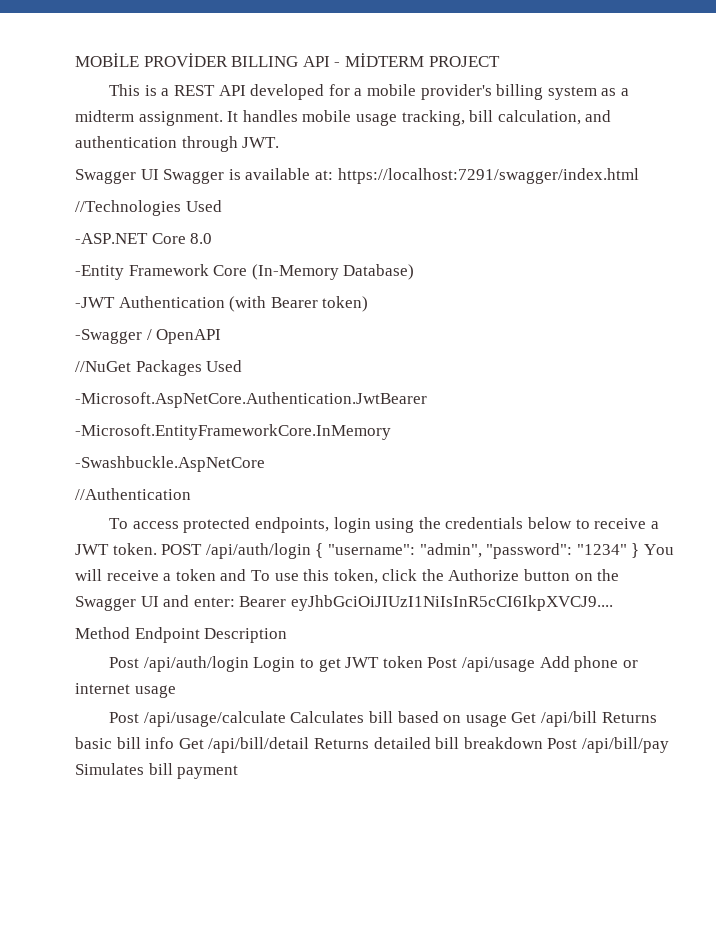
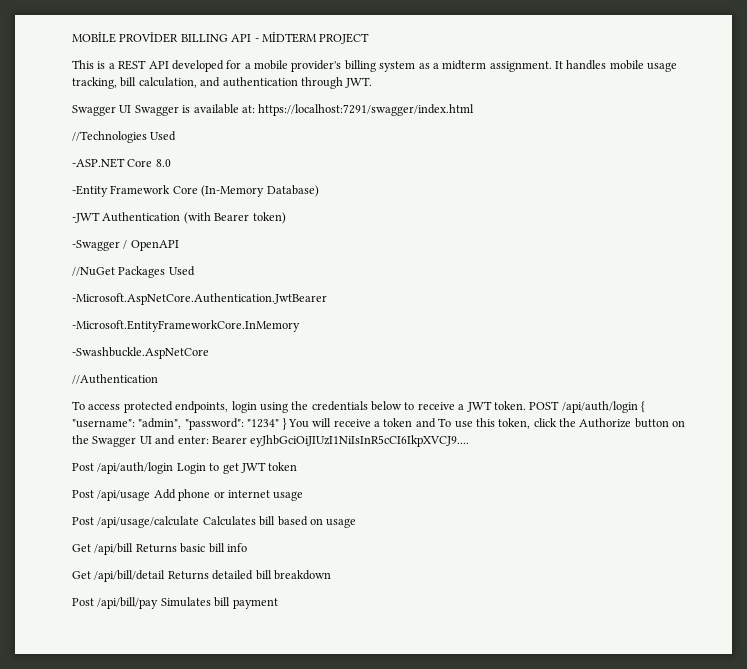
- Method Endpoint Description
- Post /api/auth/login Login to get JWT token Post /api/usage Add phone or internet usage
+ Post /api/auth/login Login to get JWT token
+ Post /api/usage Add phone or internet usage
- Post /api/usage/calculate Calculates bill based on usage Get /api/bill Returns basic bill info Get /api/bill/detail Returns detailed bill breakdown Post /api/bill/pay Simulates bill payment
+ Post /api/usage/calculate Calculates bill based on usage
+ Get /api/bill Returns basic bill info
+ Get /api/bill/detail Returns detailed bill breakdown
+ Post /api/bill/pay Simulates bill payment

